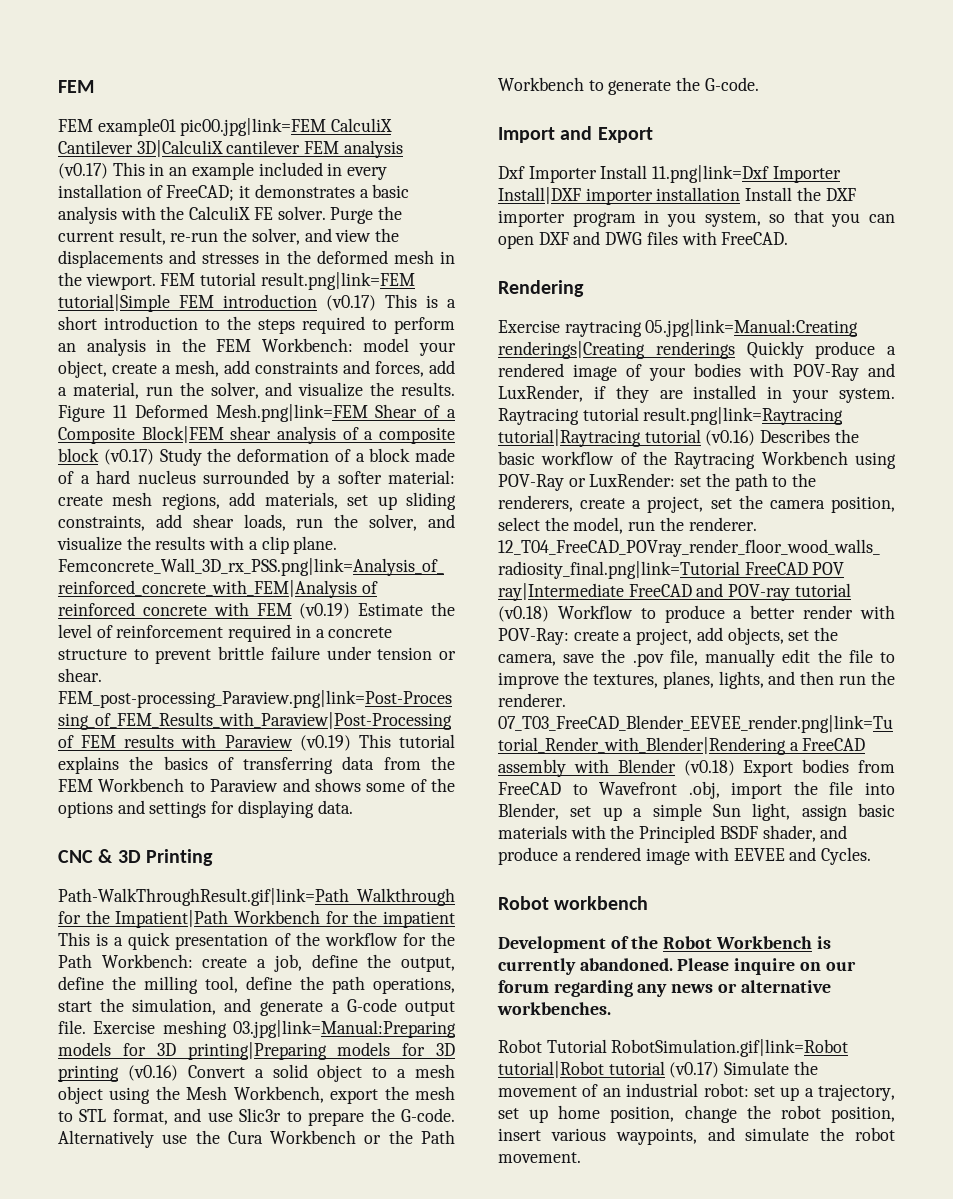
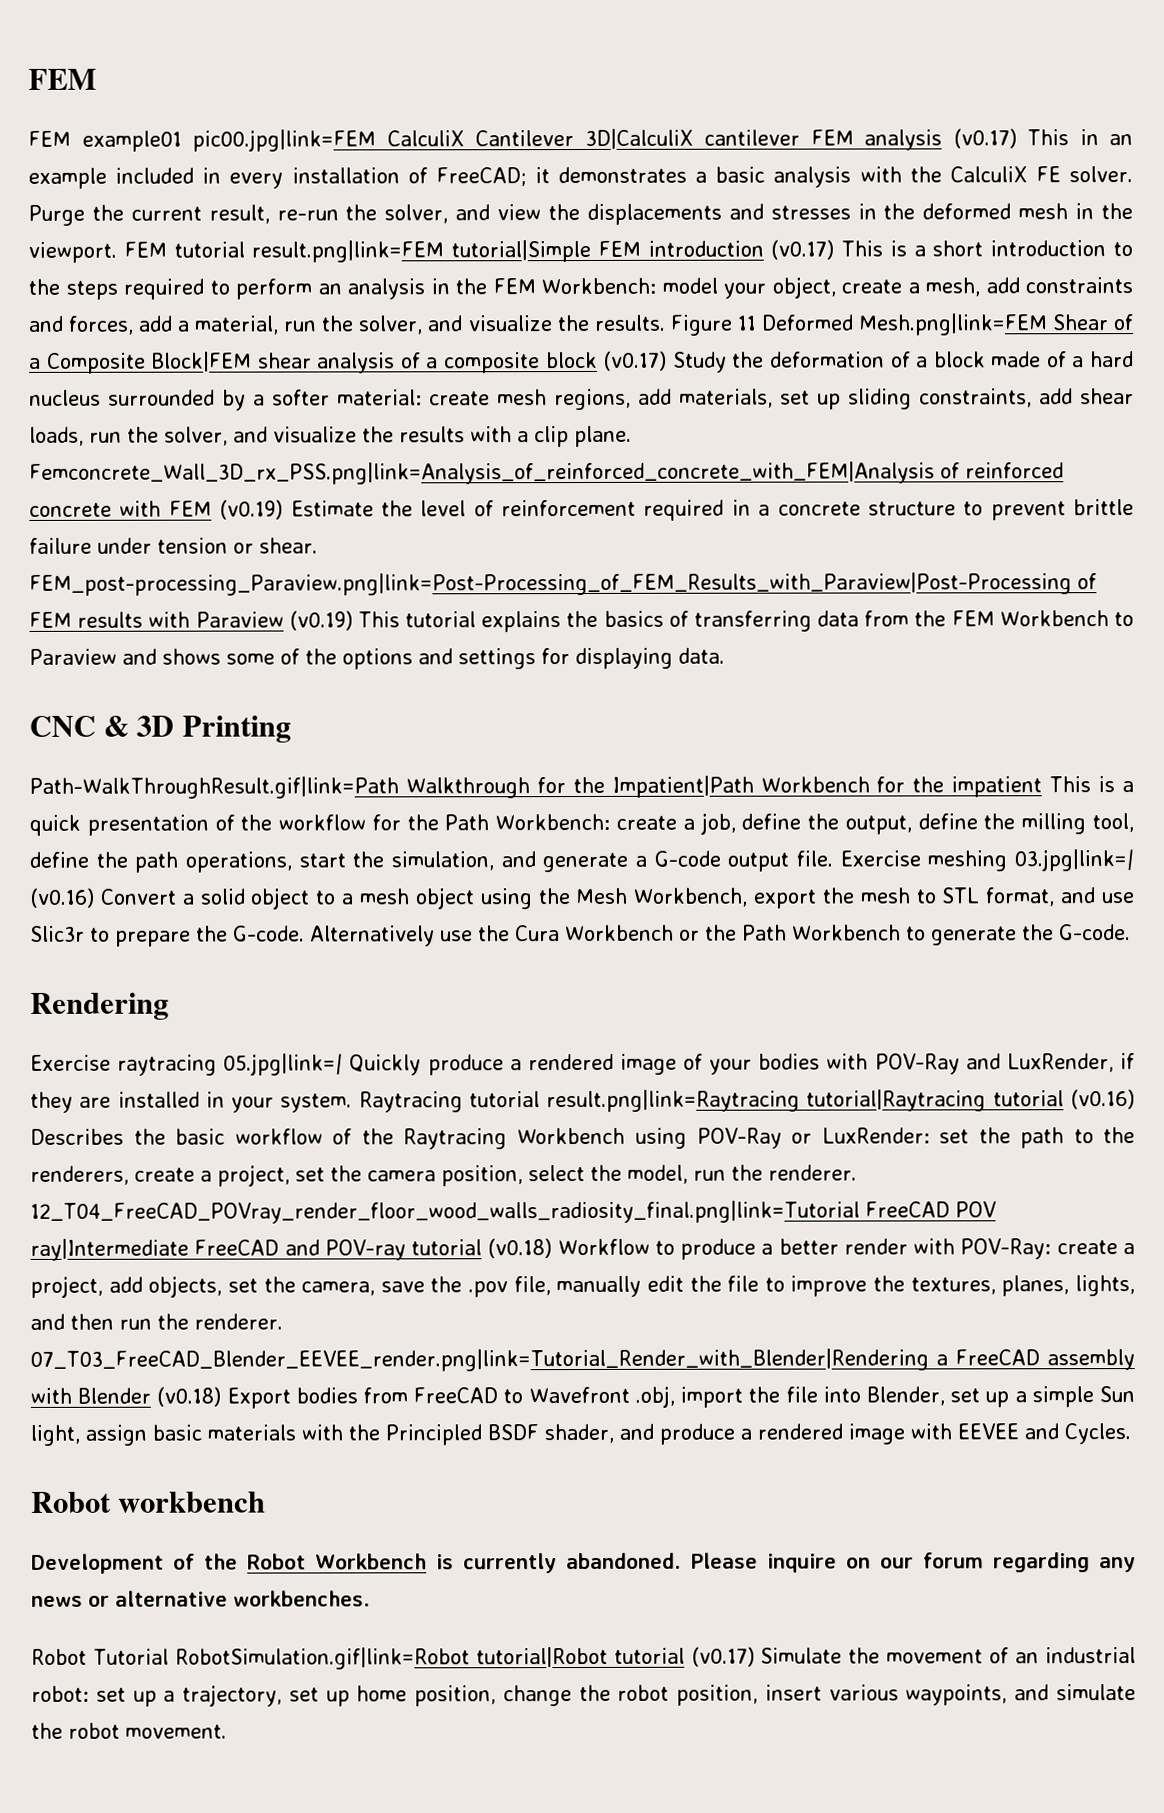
- Exercise meshing 03.jpg|link=Manual:Preparing models for 3D printing|Preparing models for 3D printing (v0.16) Convert a solid object to a mesh object using the Mesh Workbench, export the mesh to STL format, and use Slic3r to prepare the G-code.
+ Exercise meshing 03.jpg|link=| (v0.16) Convert a solid object to a mesh object using the Mesh Workbench, export the mesh to STL format, and use Slic3r to prepare the G-code.
- Import and Export
- Dxf Importer Install 11.png|link=Dxf Importer Install|DXF importer installation Install the DXF importer program in you system, so that you can open DXF and DWG files with FreeCAD.
- Exercise raytracing 05.jpg|link=Manual:Creating renderings|Creating renderings Quickly produce a rendered image of your bodies with POV-Ray and LuxRender, if they are installed in your system.
+ Exercise raytracing 05.jpg|link=| Quickly produce a rendered image of your bodies with POV-Ray and LuxRender, if they are installed in your system.

